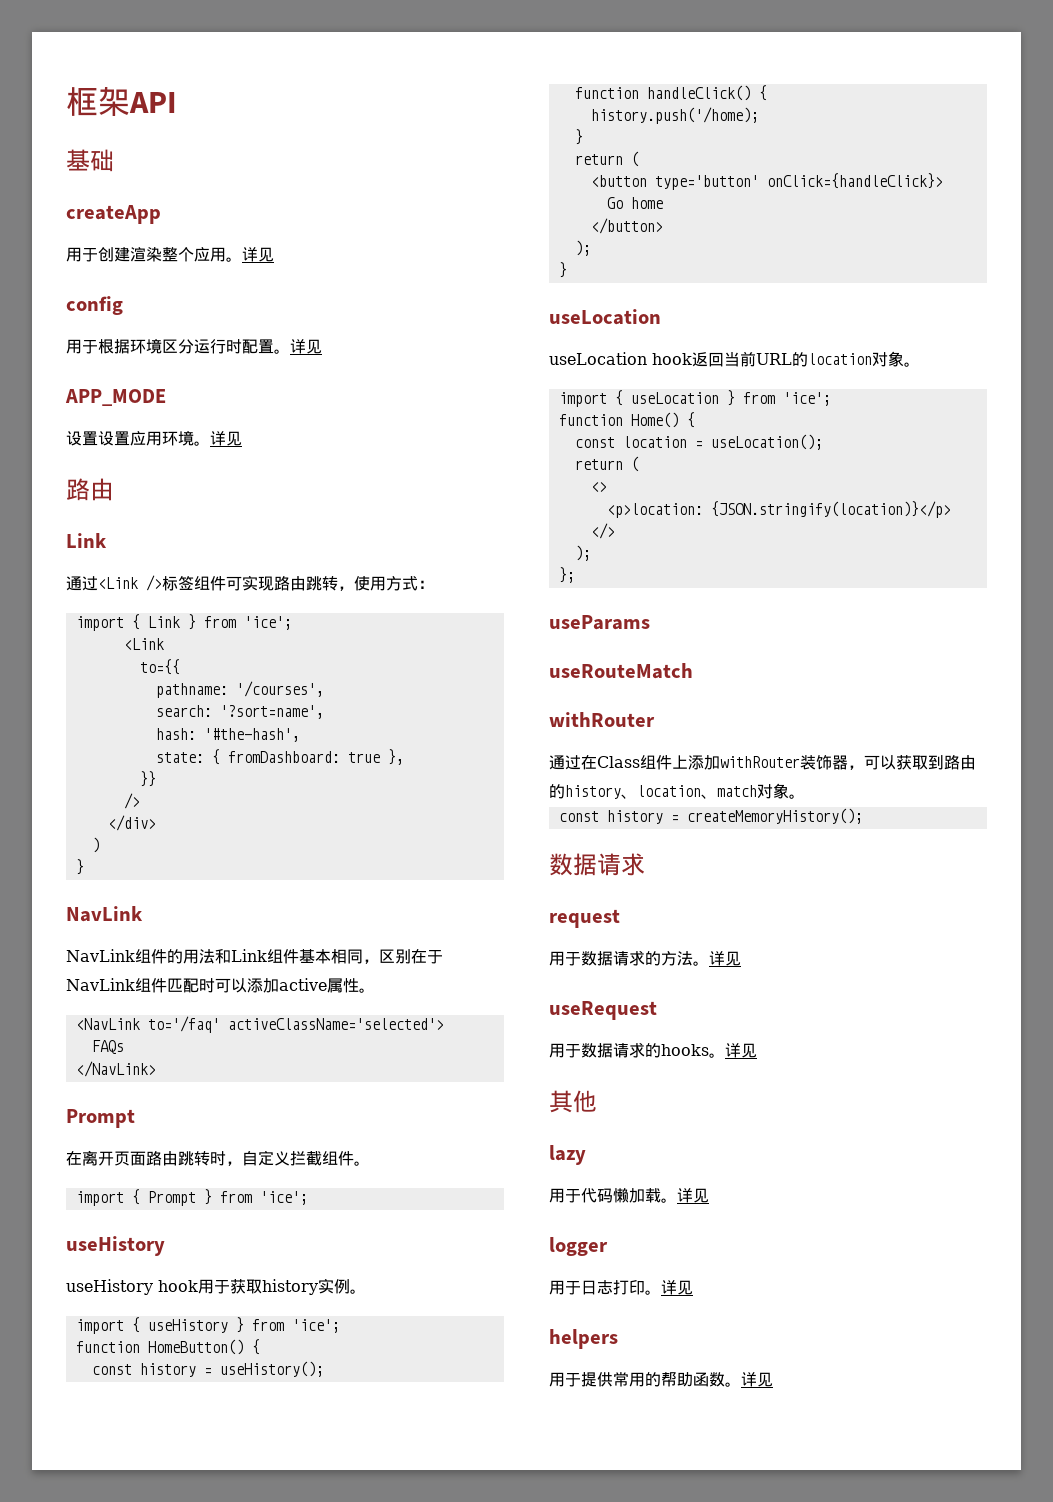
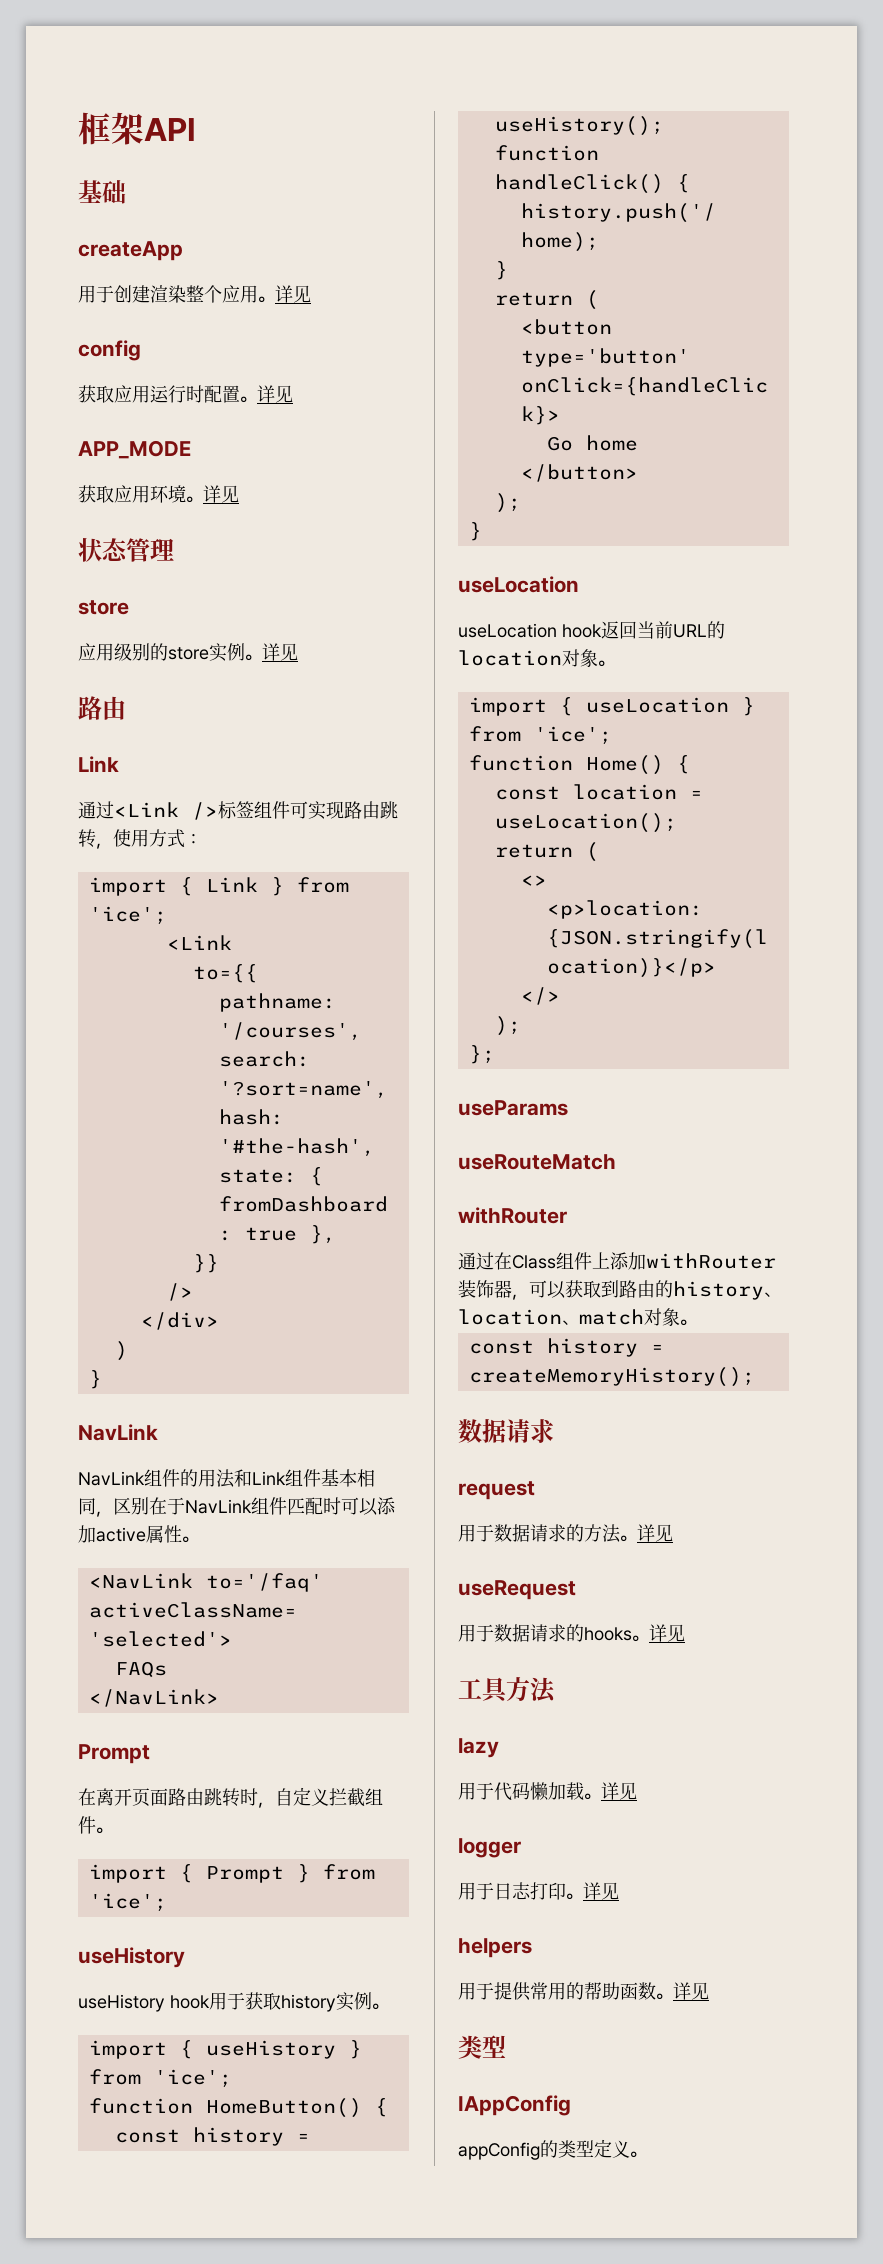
- 用于根据环境区分运行时配置。
+ 获取应用运行时配置。
- 设置设置应用环境。
+ 获取应用环境。
+ 状态管理
+ store
+ 应用级别的store实例。详见
- 其他
+ 工具方法
  用于提供常用的帮助函数。详见
+ 类型
+ IAppConfig
+ appConfig的类型定义。

